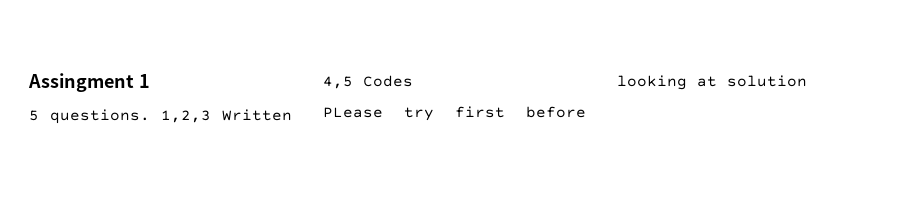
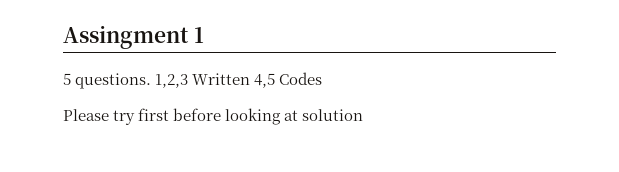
- PLease try first before looking at solution
+ Please try first before looking at solution

